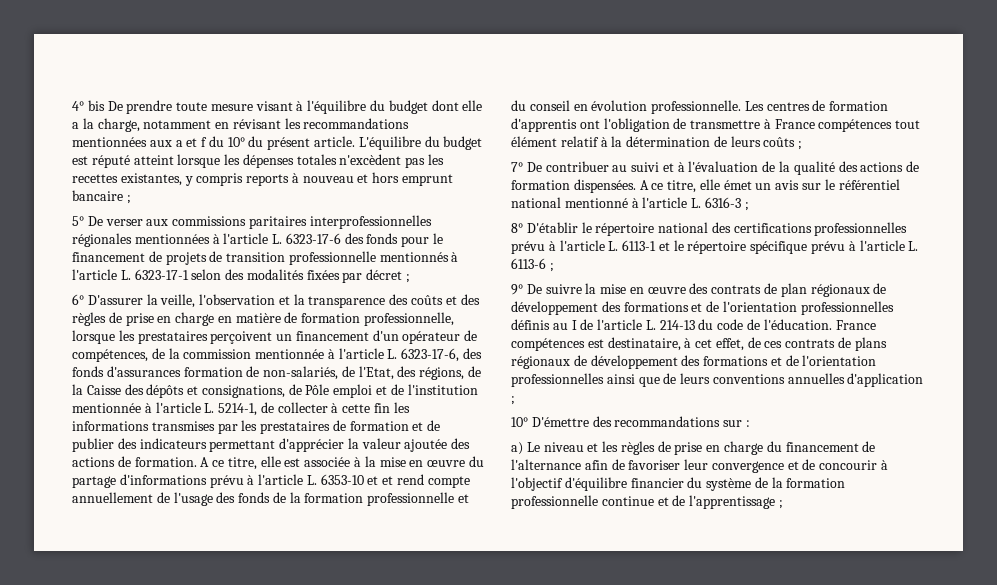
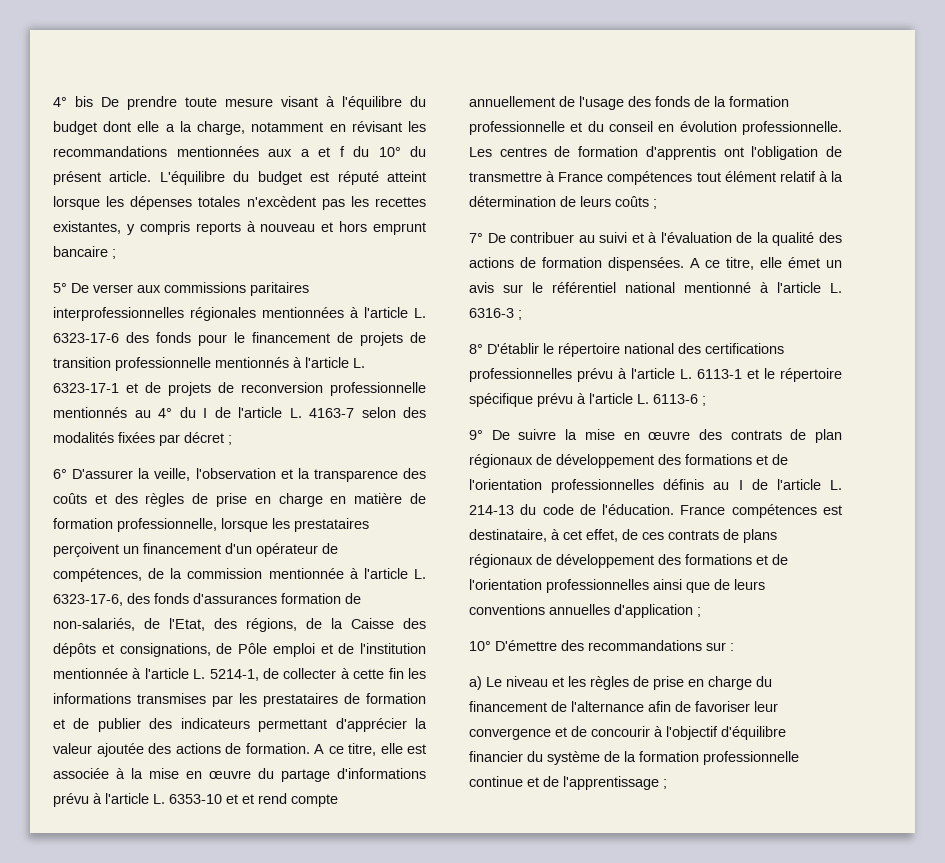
- 5° De verser aux commissions paritaires interprofessionnelles régionales mentionnées à l'article L. 6323-17-6 des fonds pour le financement de projets de transition professionnelle mentionnés à l'article L. 6323-17-1 selon des modalités fixées par décret ;
+ 5° De verser aux commissions paritaires interprofessionnelles régionales mentionnées à l'article L. 6323-17-6 des fonds pour le financement de projets de transition professionnelle mentionnés à l'article L. 6323-17-1 et de projets de reconversion professionnelle mentionnés au 4° du I de l'article L. 4163-7 selon des modalités fixées par décret ;

